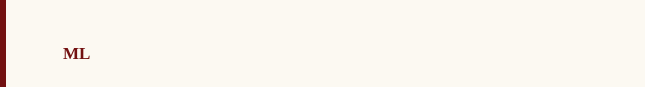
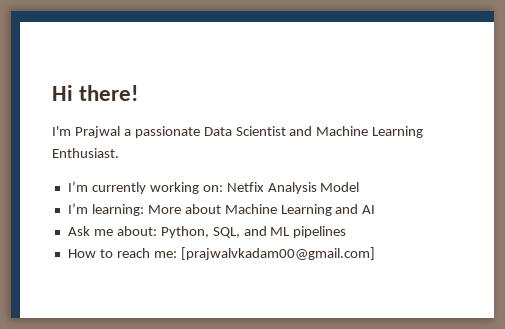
- ML
+ Hi there!
+ I'm Prajwal a passionate Data Scientist and Machine Learning Enthusiast.
+ I’m currently working on: Netfix Analysis Model
+ I’m learning: More about Machine Learning and AI
+ Ask me about: Python, SQL, and ML pipelines
+ How to reach me: [prajwalvkadam00@gmail.com]

